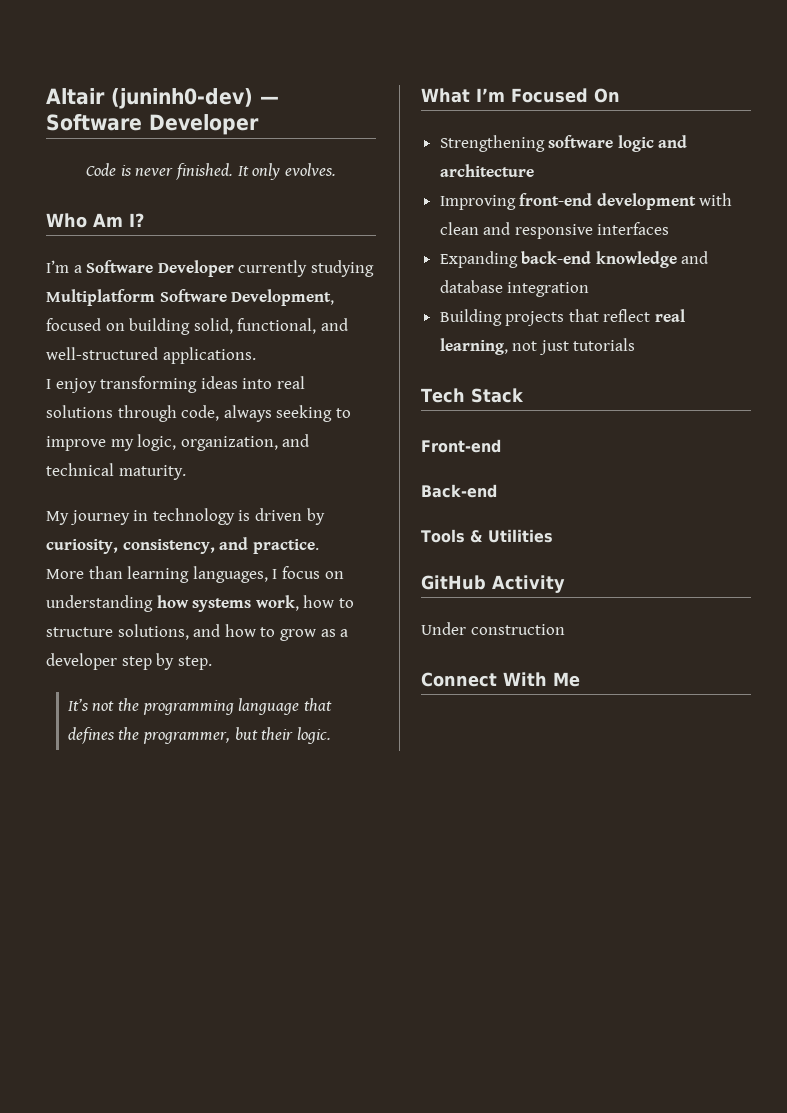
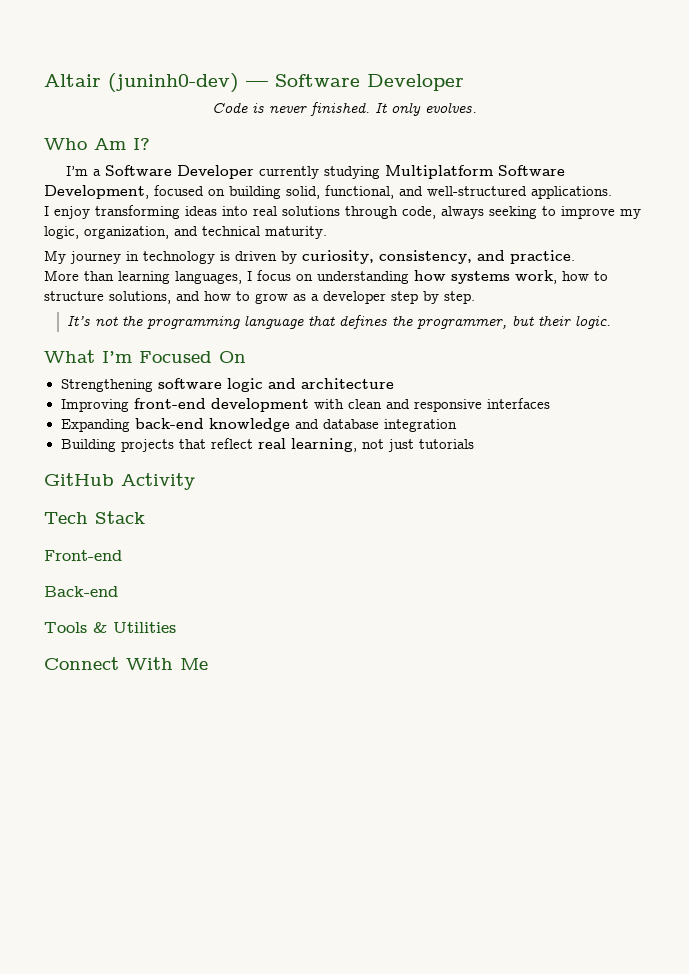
+ GitHub Activity
- GitHub Activity
- Under construction

